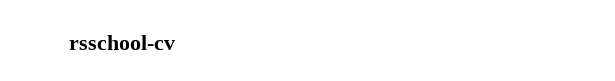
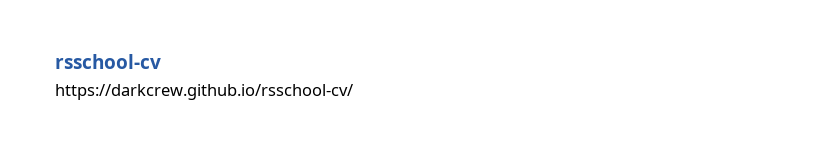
+ https://darkcrew.github.io/rsschool-cv/

